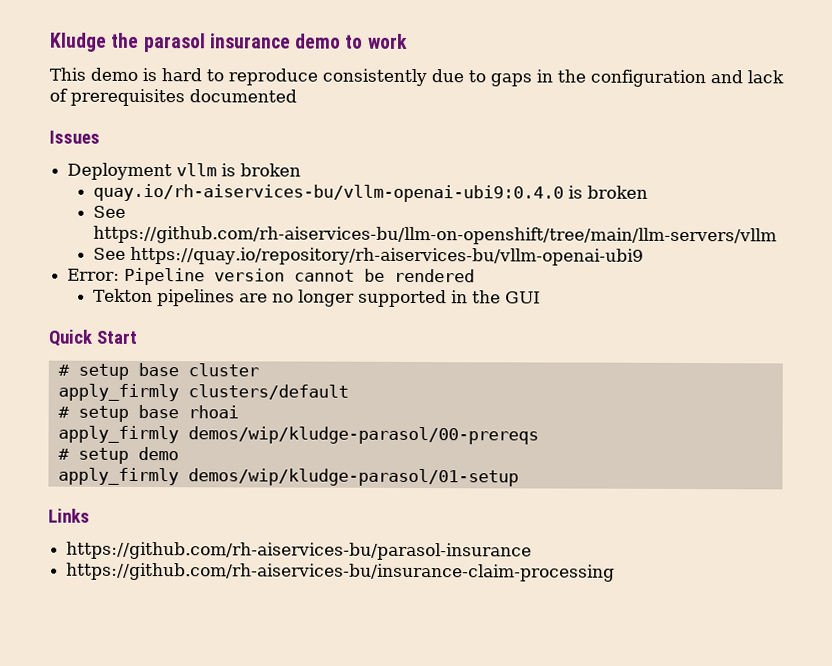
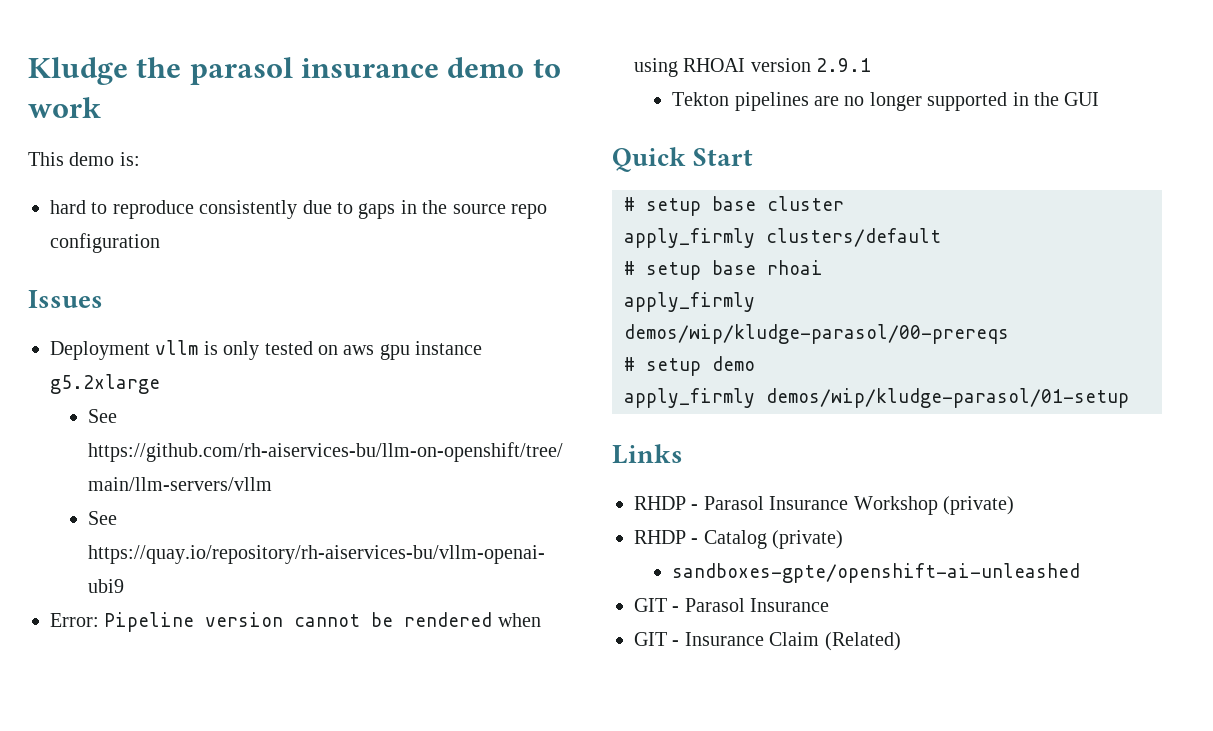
- This demo is hard to reproduce consistently due to gaps in the configuration and lack of prerequisites documented
+ This demo is:
+ hard to reproduce consistently due to gaps in the source repo configuration
- Deployment vllm is broken
- quay.io/rh-aiservices-bu/vllm-openai-ubi9:0.4.0 is broken
+ Deployment vllm is only tested on aws gpu instance g5.2xlarge
- Error: Pipeline version cannot be rendered
+ Error: Pipeline version cannot be rendered when using RHOAI version 2.9.1
- https://github.com/rh-aiservices-bu/parasol-insurance
- https://github.com/rh-aiservices-bu/insurance-claim-processing
+ RHDP - Parasol Insurance Workshop (private)
+ RHDP - Catalog (private)
+ sandboxes-gpte/openshift-ai-unleashed
+ GIT - Parasol Insurance
+ GIT - Insurance Claim (Related)

